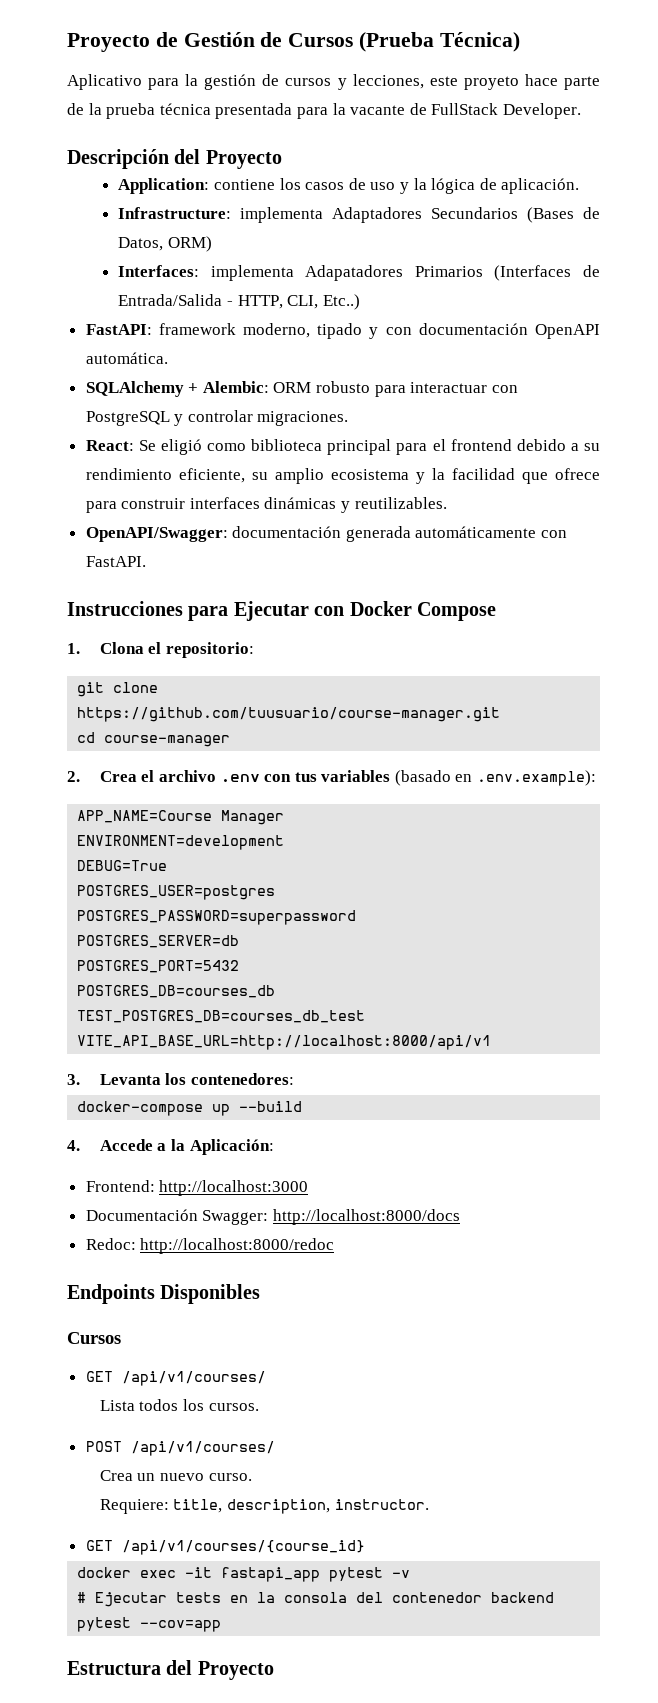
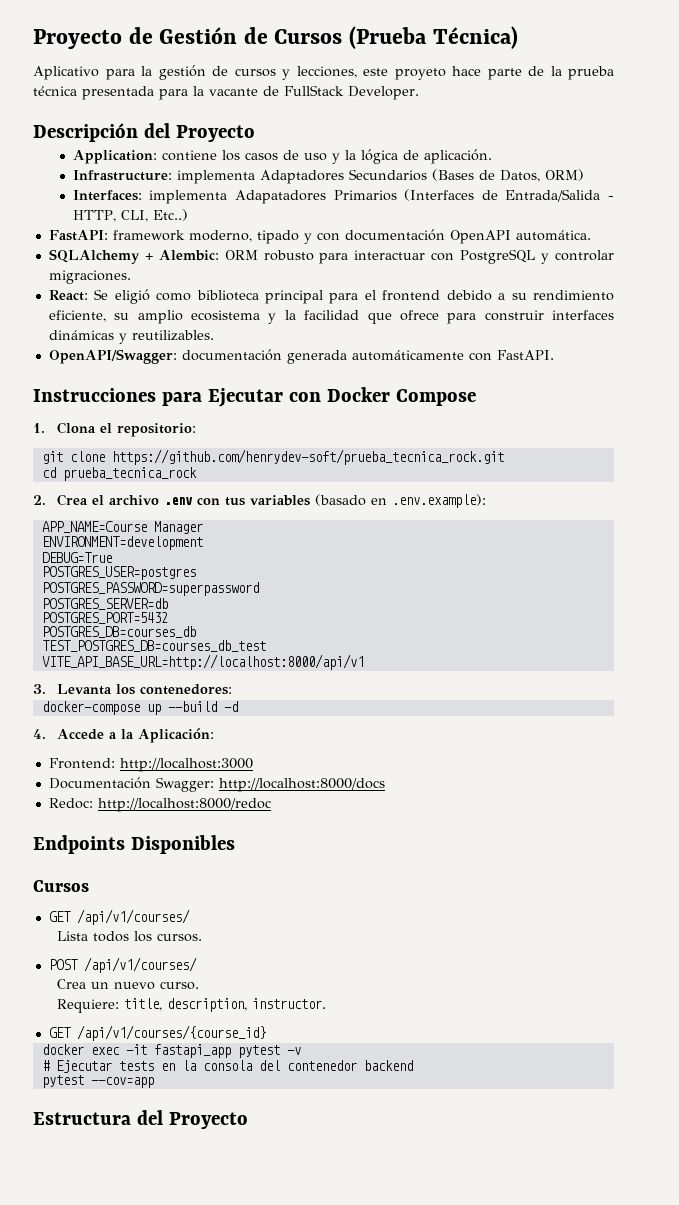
- git clone https://github.com/tuusuario/course-manager.git
+ git clone https://github.com/henrydev-soft/prueba_tecnica_rock.git
- cd course-manager
+ cd prueba_tecnica_rock
- docker-compose up --build
+ docker-compose up --build -d

